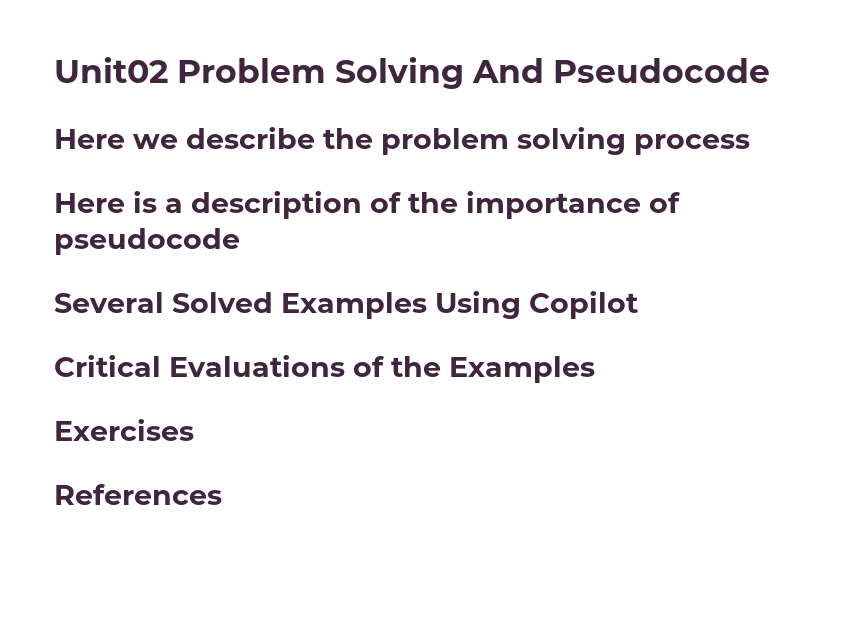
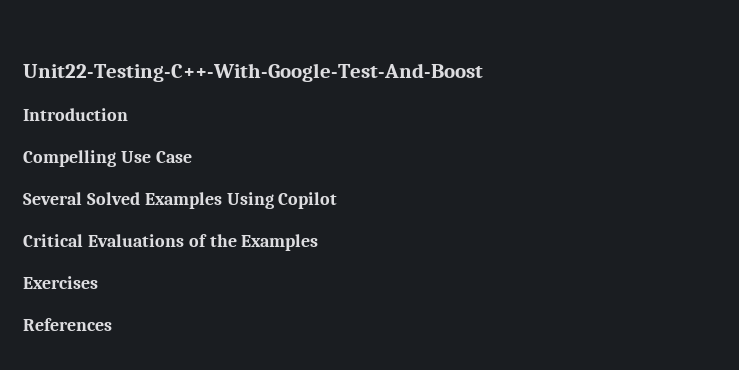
- Unit02 Problem Solving And Pseudocode
- Here we describe the problem solving process
- Here is a description of the importance of pseudocode
+ Unit22-Testing-C++-With-Google-Test-And-Boost
+ Introduction
+ Compelling Use Case

